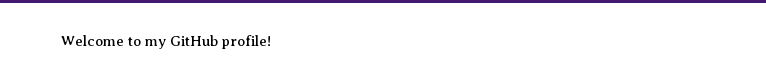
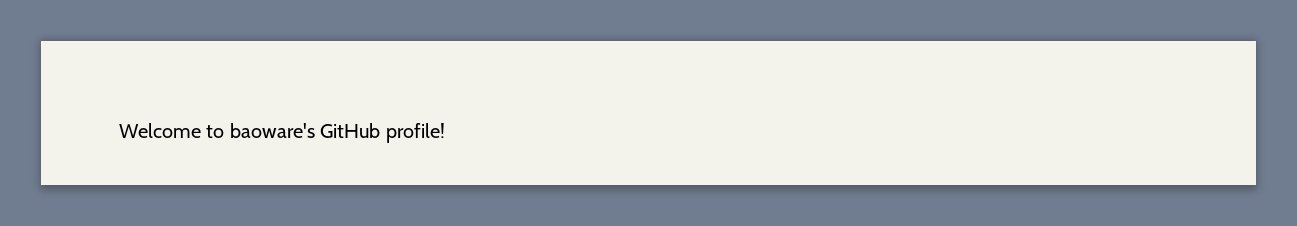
- Welcome to my GitHub profile!
+ Welcome to baoware's GitHub profile!

